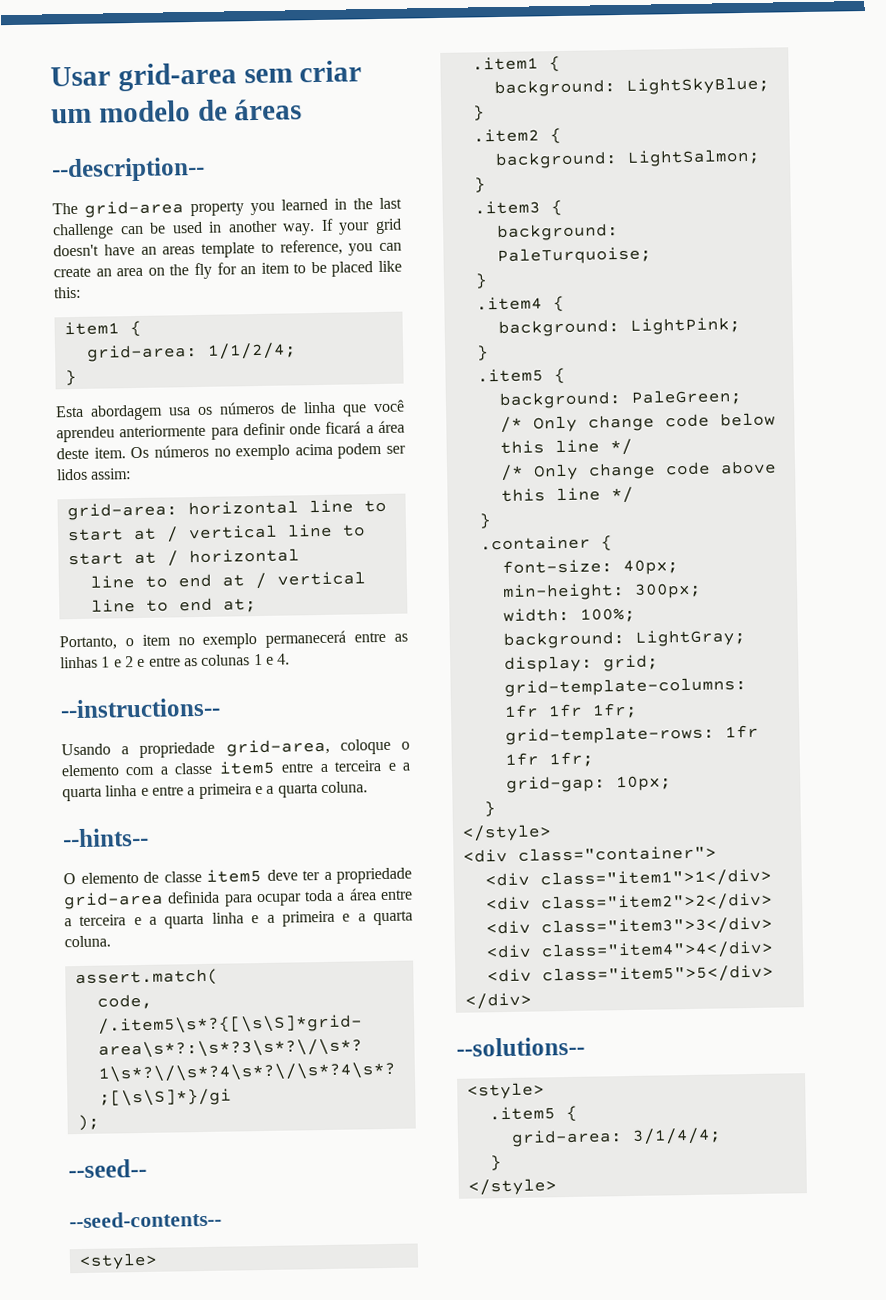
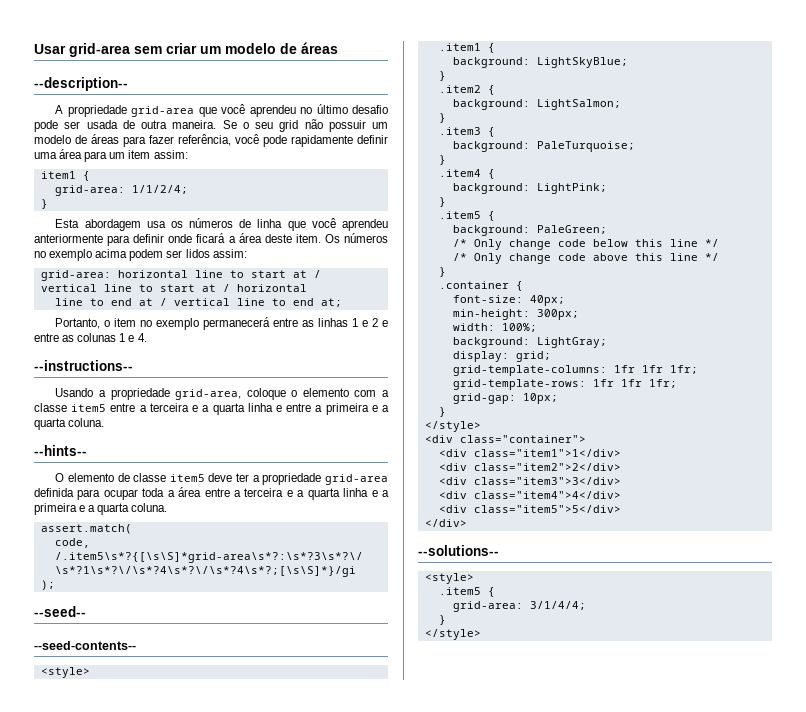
- The grid-area property you learned in the last challenge can be used in another way. If your grid doesn't have an areas template to reference, you can create an area on the fly for an item to be placed like this:
+ A propriedade grid-area que você aprendeu no último desafio pode ser usada de outra maneira. Se o seu grid não possuir um modelo de áreas para fazer referência, você pode rapidamente definir uma área para um item assim:

